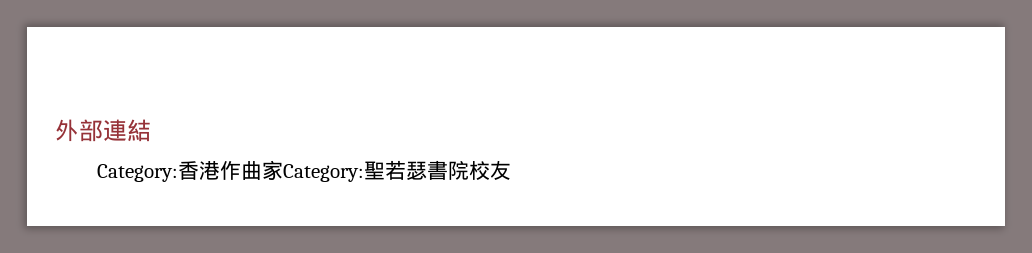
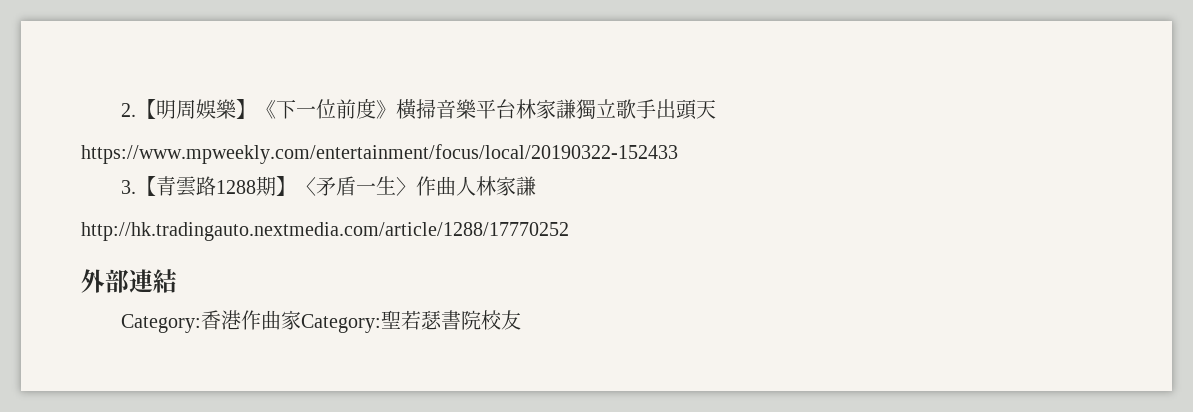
+ 2.【明周娛樂】《下一位前度》橫掃音樂平台林家謙獨立歌手出頭天
+ https://www.mpweekly.com/entertainment/focus/local/20190322-152433
+ 3.【青雲路1288期】〈矛盾一生〉作曲人林家謙
+ http://hk.tradingauto.nextmedia.com/article/1288/17770252

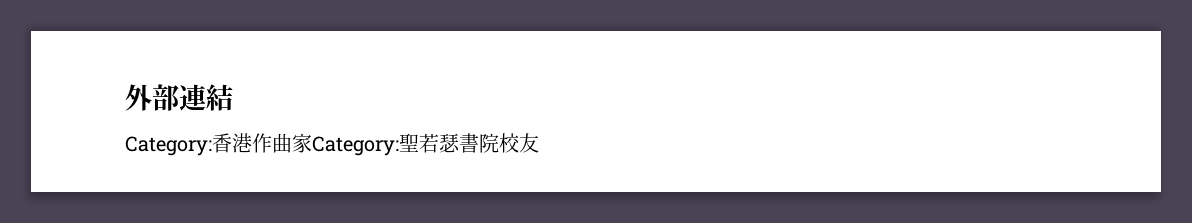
- 2.【明周娛樂】《下一位前度》橫掃音樂平台林家謙獨立歌手出頭天
- https://www.mpweekly.com/entertainment/focus/local/20190322-152433
- 3.【青雲路1288期】〈矛盾一生〉作曲人林家謙
- http://hk.tradingauto.nextmedia.com/article/1288/17770252

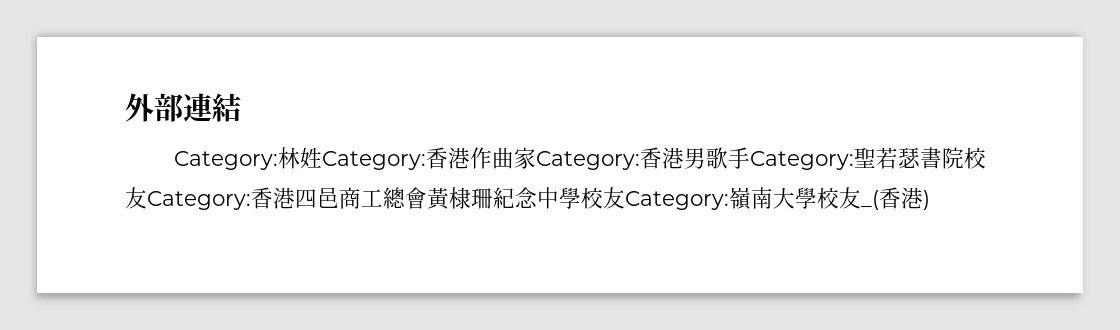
- Category:香港作曲家Category:聖若瑟書院校友
+ Category:林姓Category:香港作曲家Category:香港男歌手Category:聖若瑟書院校友Category:香港四邑商工總會黃棣珊紀念中學校友Category:嶺南大學校友_(香港)

